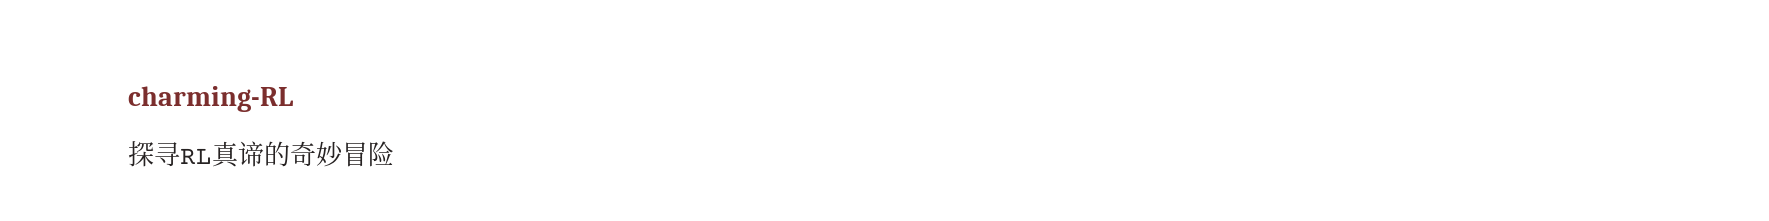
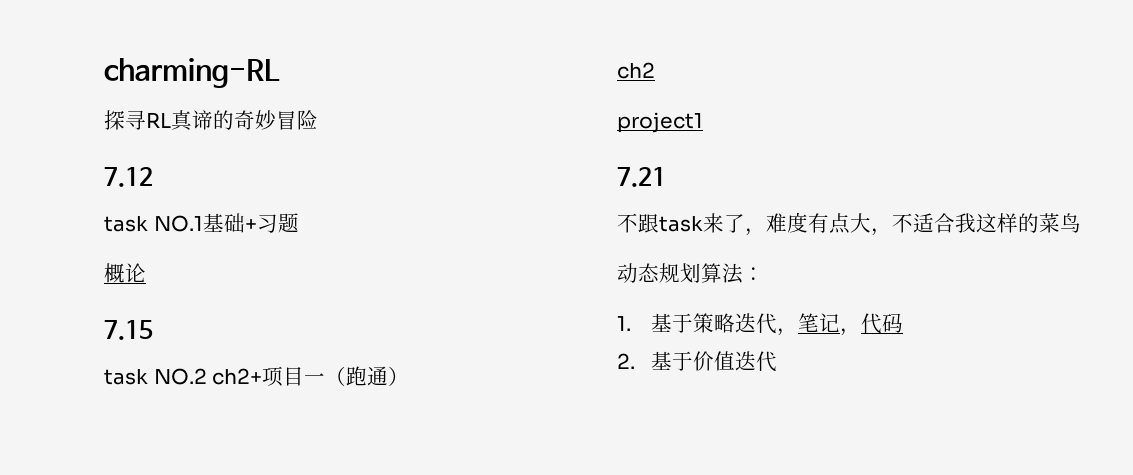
+ 7.12
+ task NO.1基础+习题
+ 概论
+ 7.15
+ task NO.2 ch2+项目一（跑通）
+ ch2
+ project1
+ 7.21
+ 不跟task来了，难度有点大，不适合我这样的菜鸟
+ 动态规划算法：
+ 1.基于策略迭代，笔记，代码
+ 2.基于价值迭代

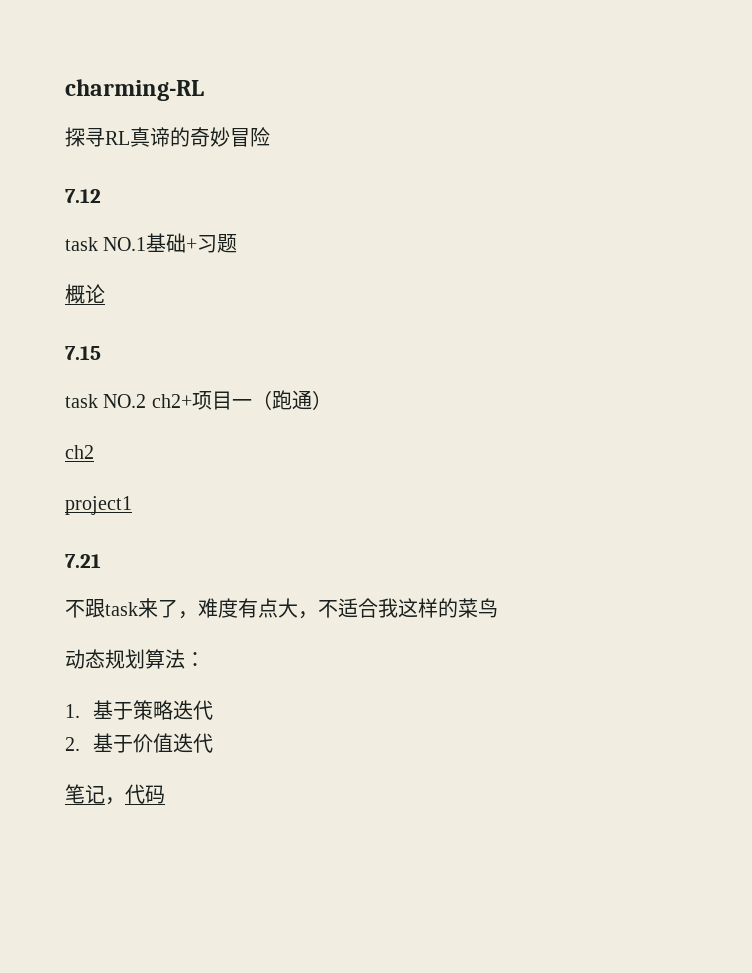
- 1.基于策略迭代，笔记，代码
+ 1.基于策略迭代
+ 笔记，代码

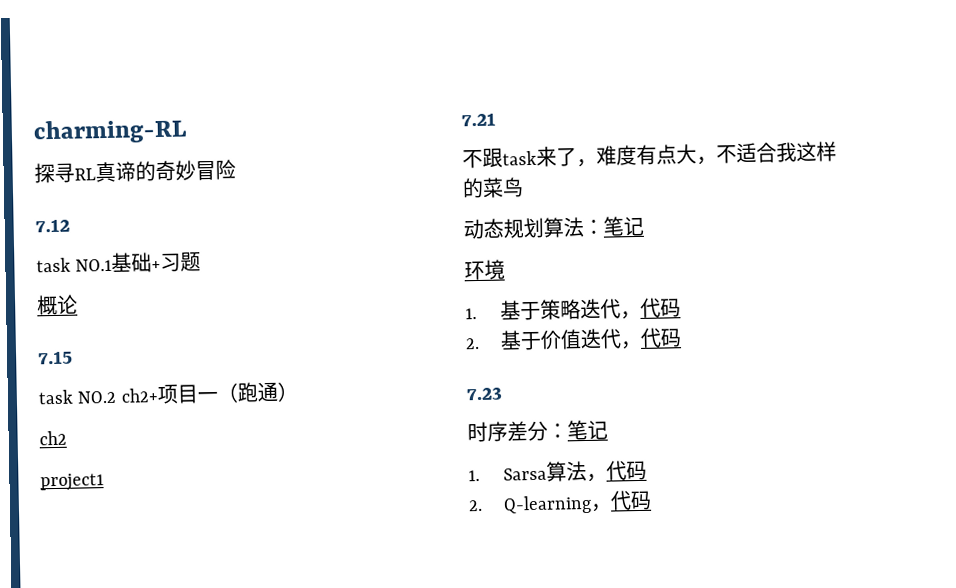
- 动态规划算法：
+ 动态规划算法：笔记
+ 环境
- 1.基于策略迭代
+ 1.基于策略迭代，代码
- 2.基于价值迭代
- 笔记，代码
+ 2.基于价值迭代，代码
+ 7.23
+ 时序差分：笔记
+ 1. Sarsa算法，代码
+ 2. Q-learning，代码

